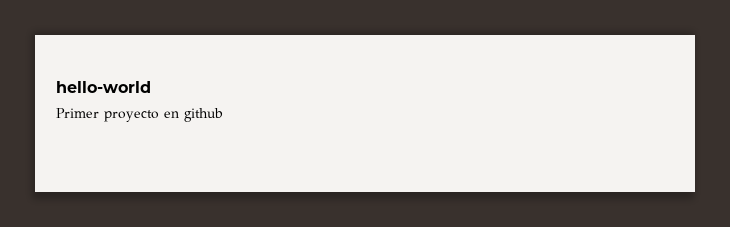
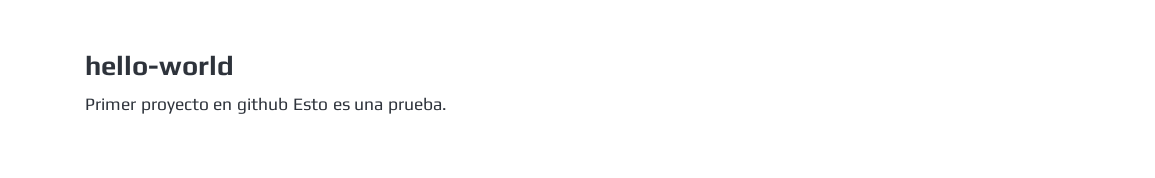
- Primer proyecto en github
+ Primer proyecto en github Esto es una prueba.

